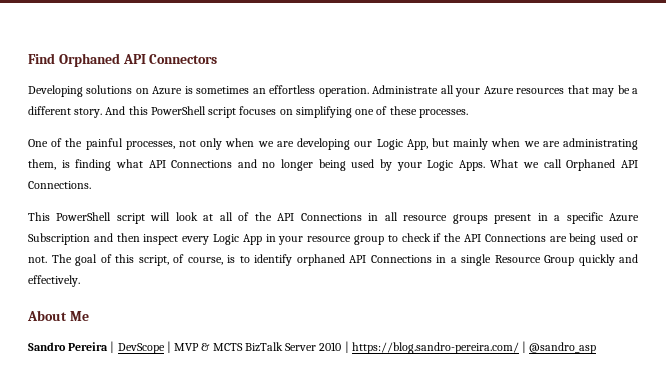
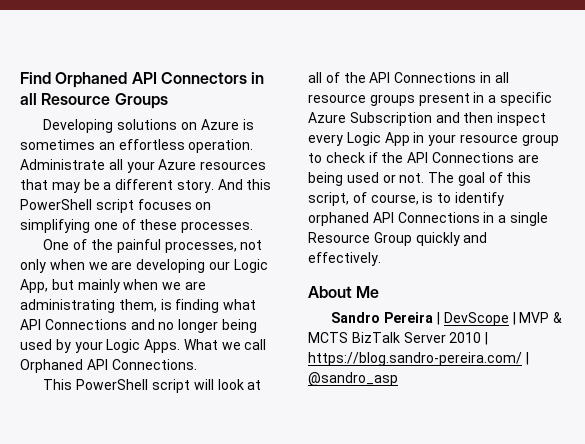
- Find Orphaned API Connectors
+ Find Orphaned API Connectors in all Resource Groups

